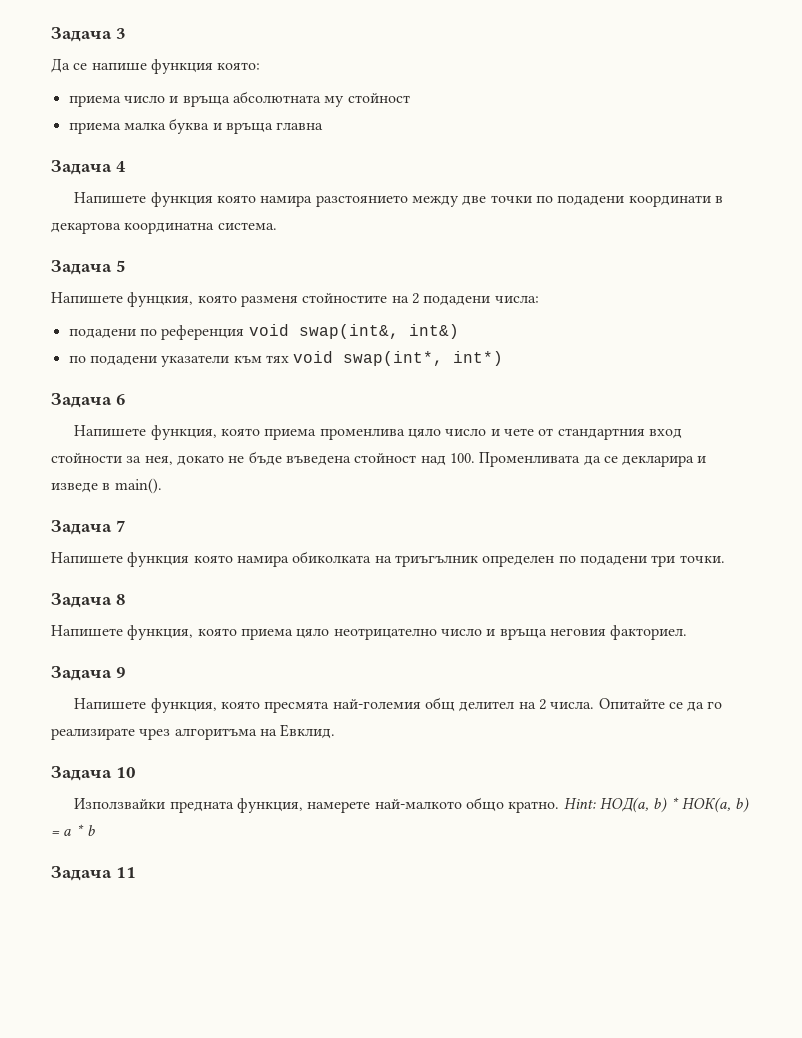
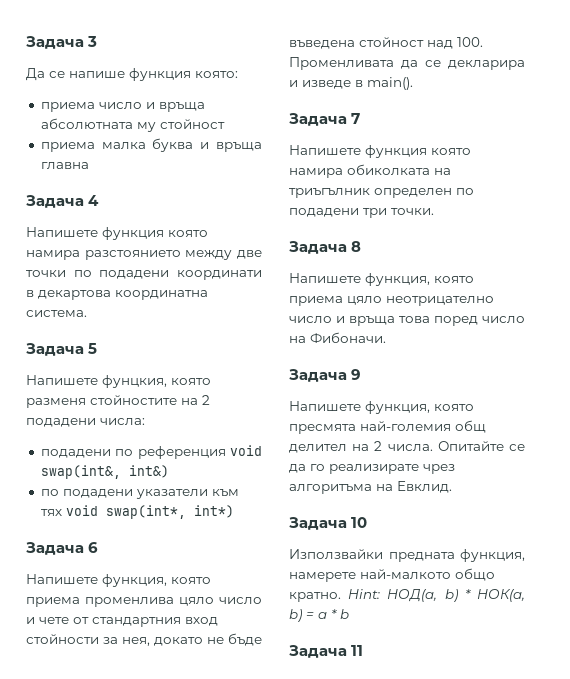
- Напишете функция, която приема цяло неотрицателно число и връща неговия факториел.
+ Напишете функция, която приема цяло неотрицателно число и връща това поред число на Фибоначи.

